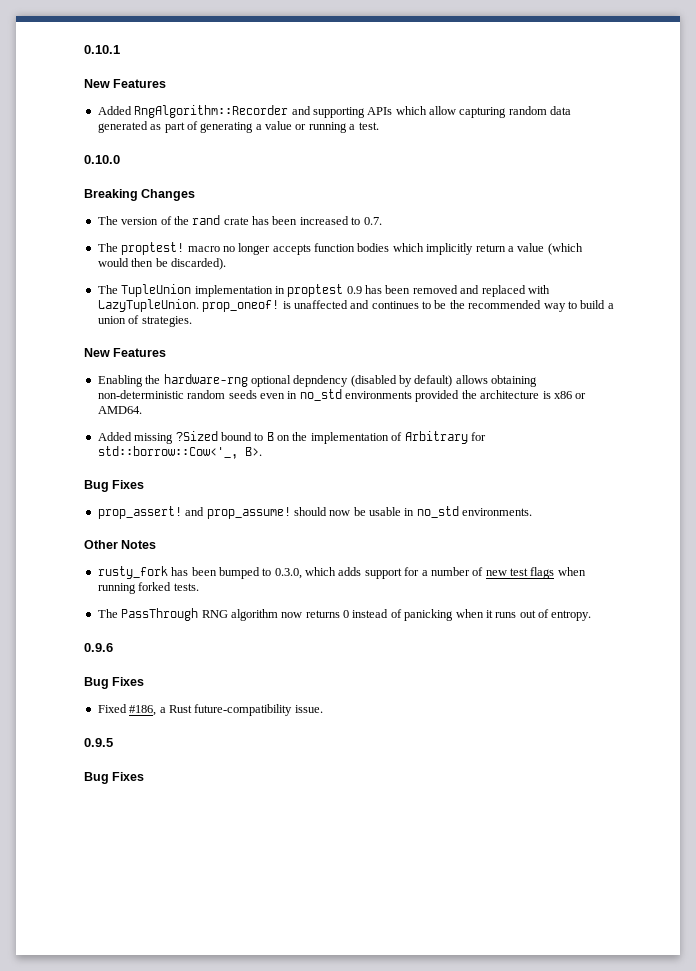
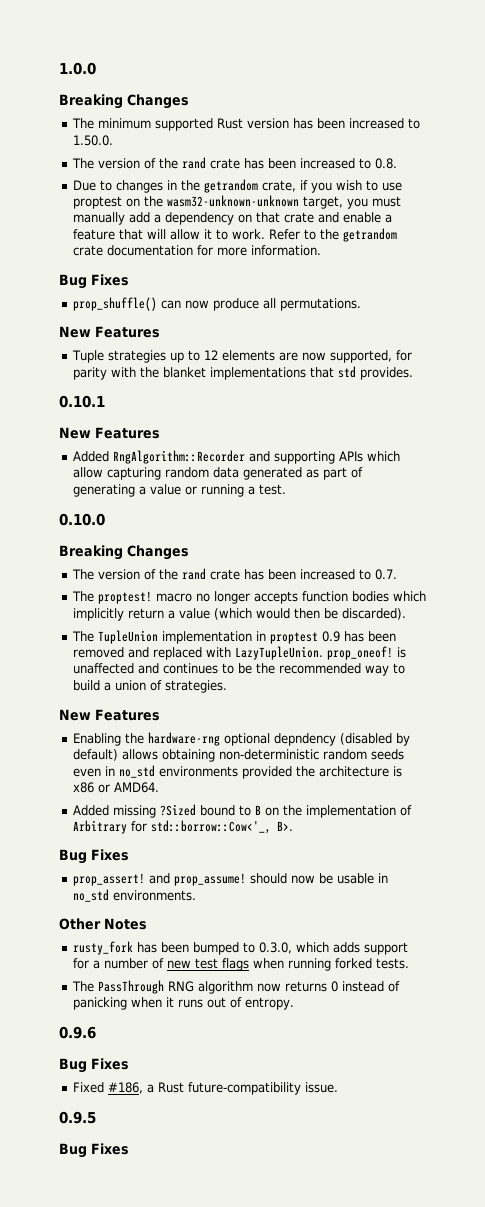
+ 1.0.0
+ Breaking Changes
+ The minimum supported Rust version has been increased to 1.50.0.
+ The version of the rand crate has been increased to 0.8.
+ Due to changes in the getrandom crate, if you wish to use proptest on the wasm32-unknown-unknown target, you must manually add a dependency on that crate and enable a feature that will allow it to work. Refer to the getrandom crate documentation for more information.
+ Bug Fixes
+ prop_shuffle() can now produce all permutations.
+ New Features
+ Tuple strategies up to 12 elements are now supported, for parity with the blanket implementations that std provides.

